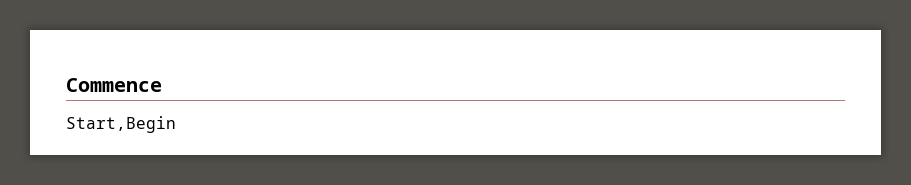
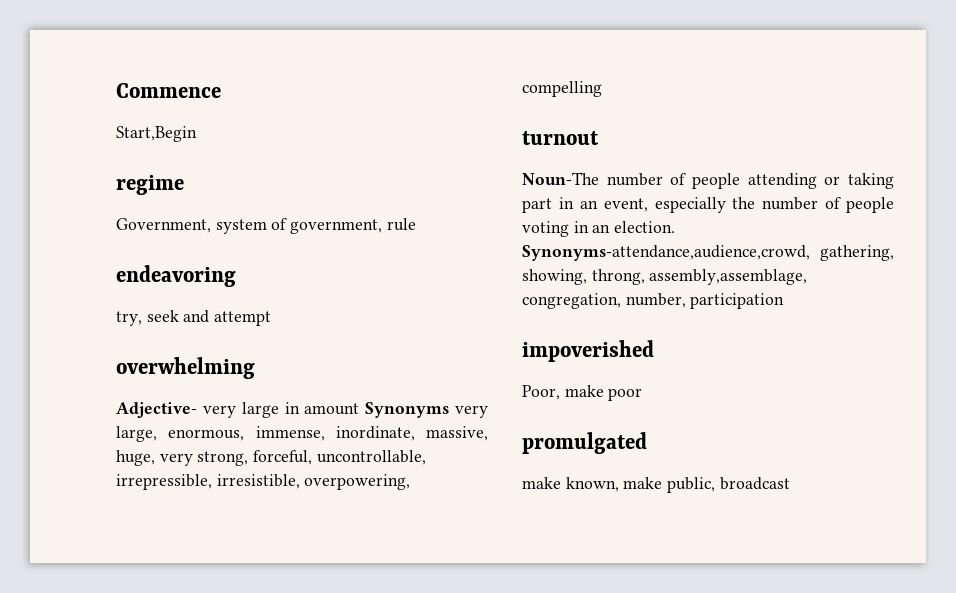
+ regime
+ Government, system of government, rule
+ endeavoring
+ try, seek and attempt
+ overwhelming
+ Adjective- very large in amount Synonyms very large, enormous, immense, inordinate, massive, huge, very strong, forceful, uncontrollable, irrepressible, irresistible, overpowering, compelling
+ turnout
+ Noun-The number of people attending or taking part in an event, especially the number of people voting in an election. Synonyms-attendance,audience,crowd, gathering, showing, throng, assembly,assemblage, congregation, number, participation
+ impoverished
+ Poor, make poor
+ promulgated
+ make known, make public, broadcast

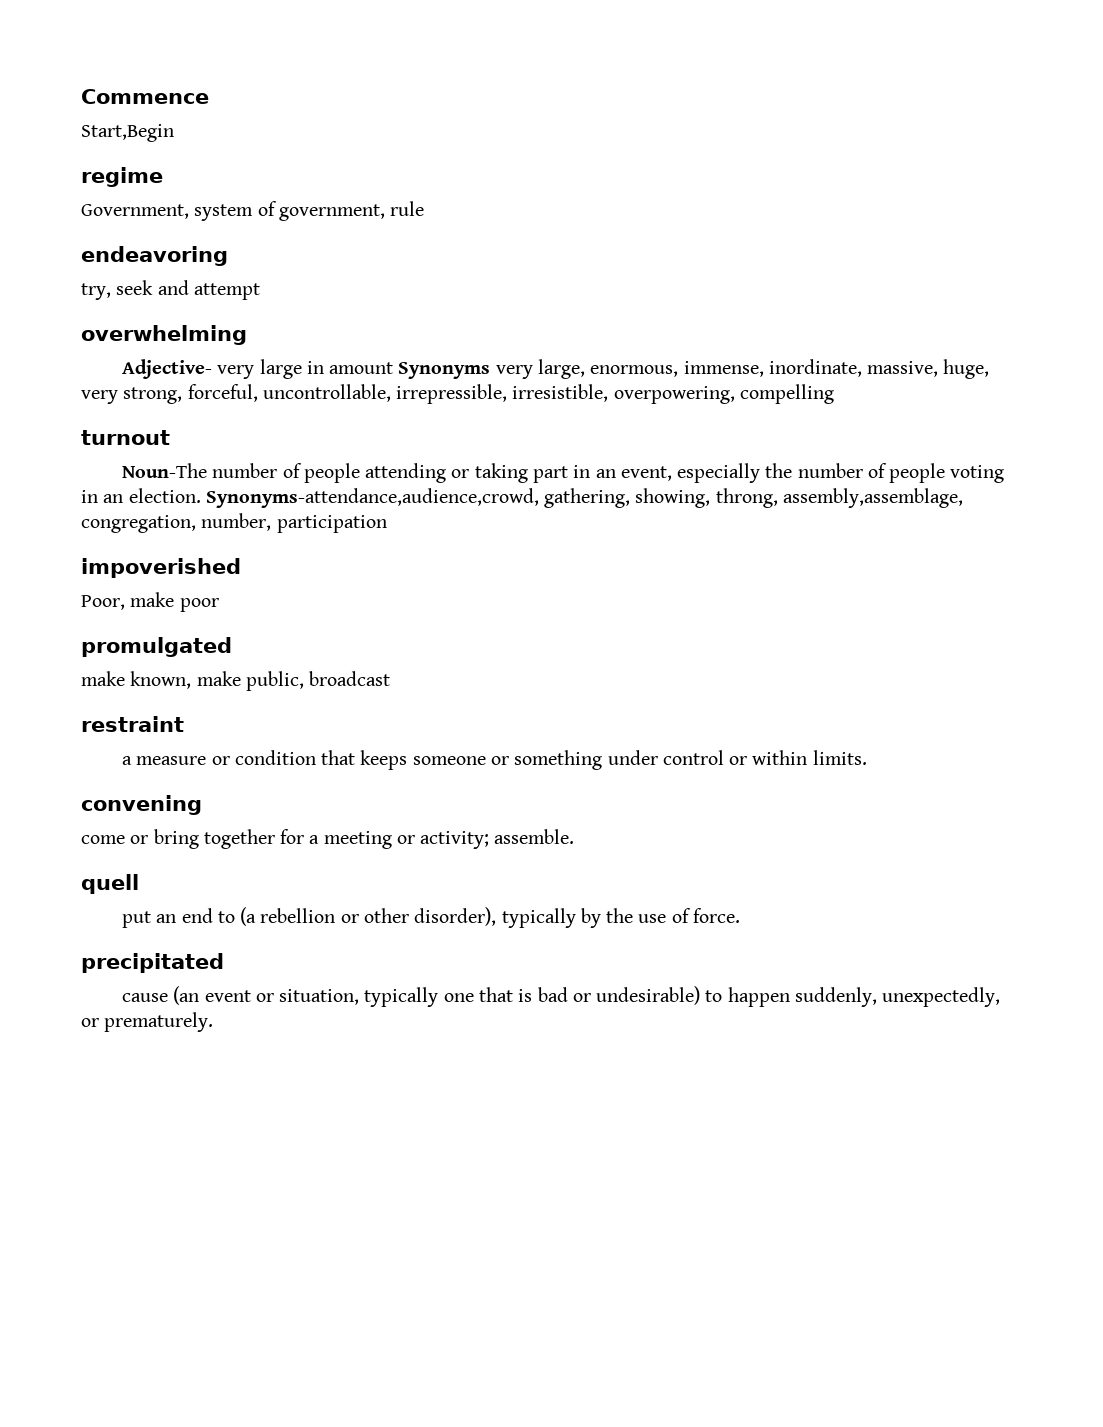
+ restraint
+ a measure or condition that keeps someone or something under control or within limits.
+ convening
+ come or bring together for a meeting or activity; assemble.
+ quell
+ put an end to (a rebellion or other disorder), typically by the use of force.
+ precipitated
+ cause (an event or situation, typically one that is bad or undesirable) to happen suddenly, unexpectedly, or prematurely.

